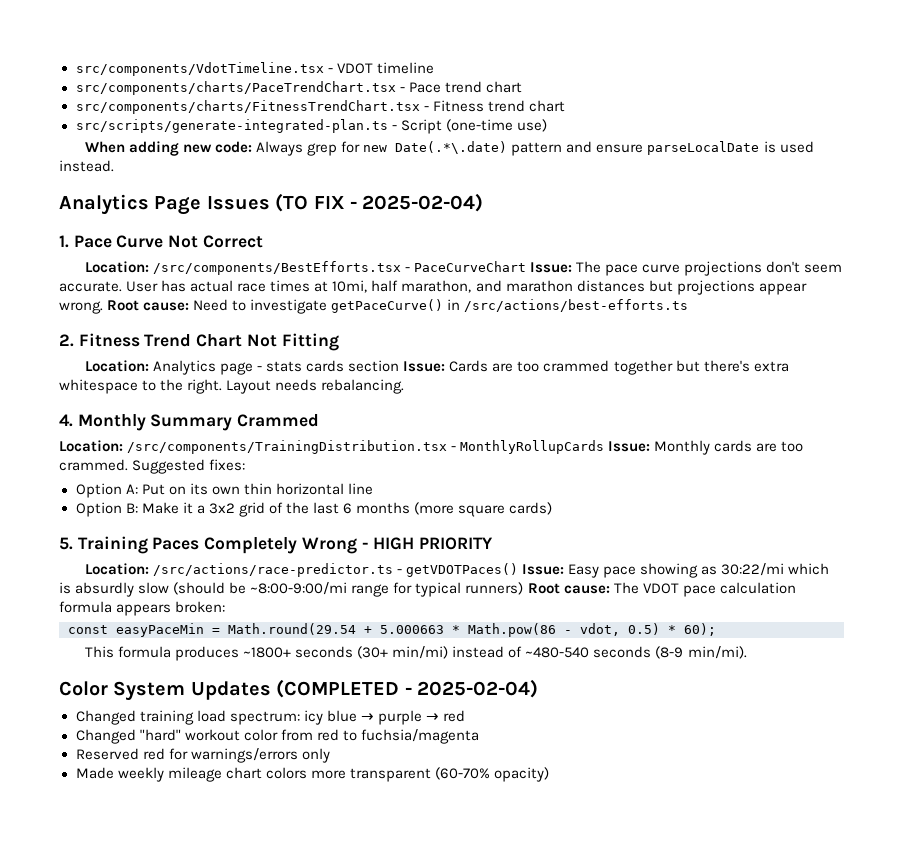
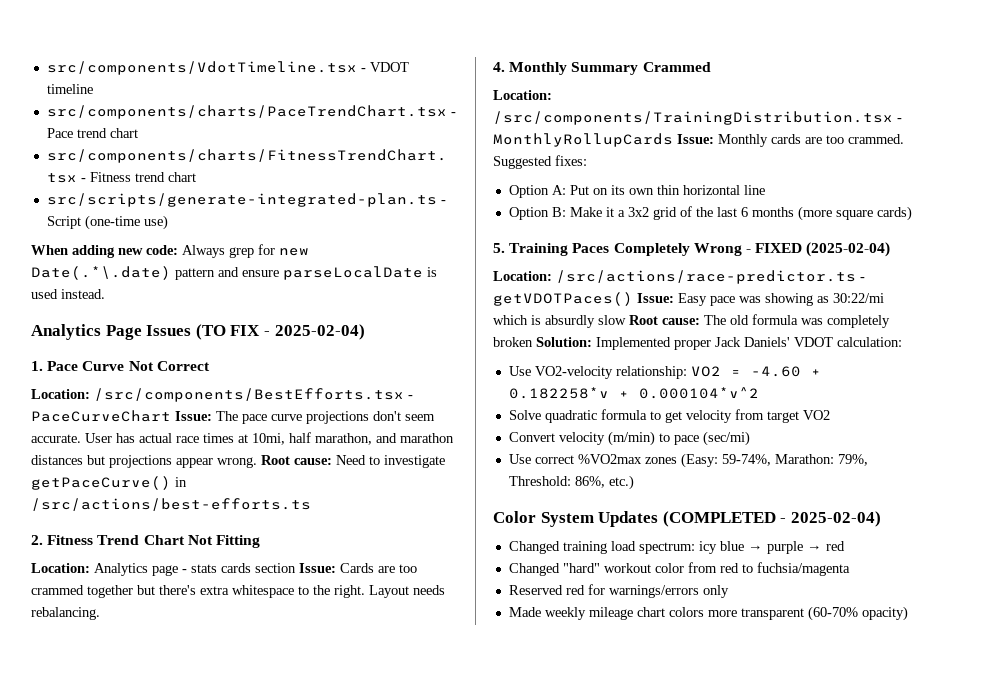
- 5. Training Paces Completely Wrong - HIGH PRIORITY
+ 5. Training Paces Completely Wrong - FIXED (2025-02-04)
- Location: /src/actions/race-predictor.ts - getVDOTPaces() Issue: Easy pace showing as 30:22/mi which is absurdly slow (should be ~8:00-9:00/mi range for typical runners) Root cause: The VDOT pace calculation formula appears broken:
- const easyPaceMin = Math.round(29.54 + 5.000663 * Math.pow(86 - vdot, 0.5) * 60);
- This formula produces ~1800+ seconds (30+ min/mi) instead of ~480-540 seconds (8-9 min/mi).
+ Location: /src/actions/race-predictor.ts - getVDOTPaces() Issue: Easy pace was showing as 30:22/mi which is absurdly slow Root cause: The old formula was completely broken Solution: Implemented proper Jack Daniels' VDOT calculation:
+ Use VO2-velocity relationship: VO2 = -4.60 + 0.182258*v + 0.000104*v^2
+ Solve quadratic formula to get velocity from target VO2
+ Convert velocity (m/min) to pace (sec/mi)
+ Use correct %VO2max zones (Easy: 59-74%, Marathon: 79%, Threshold: 86%, etc.)

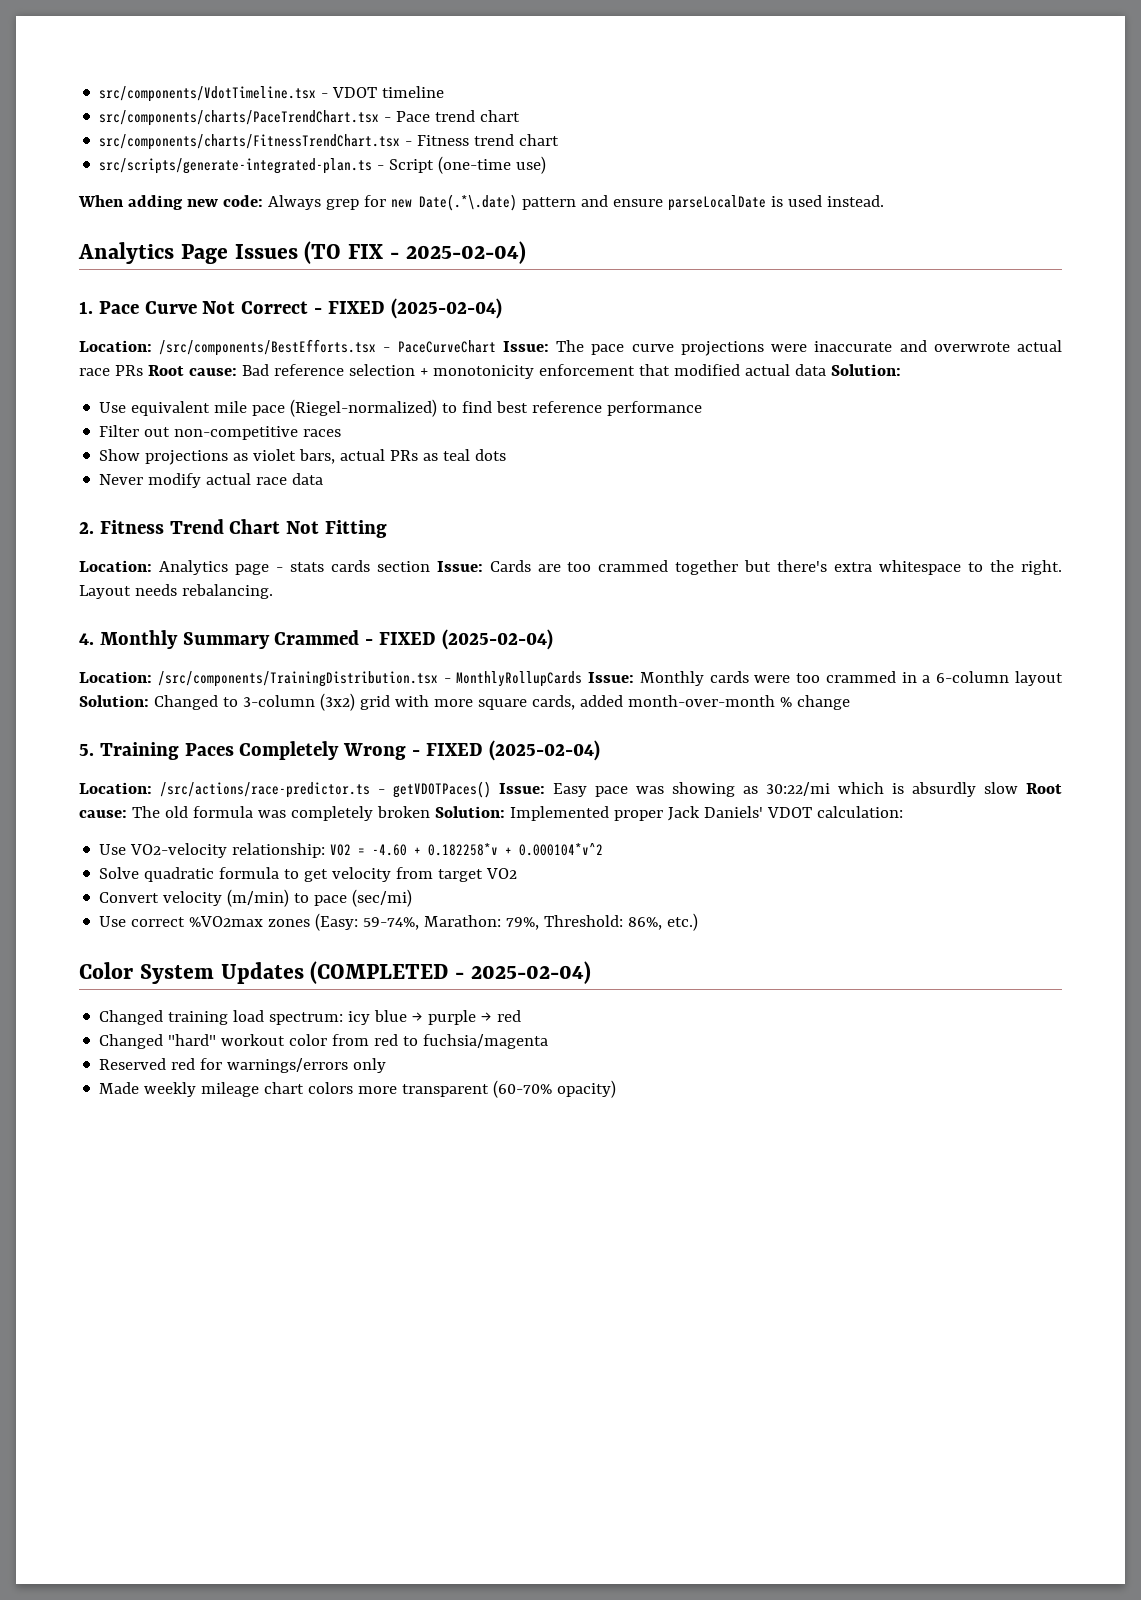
- 1. Pace Curve Not Correct
+ 1. Pace Curve Not Correct - FIXED (2025-02-04)
- Location: /src/components/BestEfforts.tsx - PaceCurveChart Issue: The pace curve projections don't seem accurate. User has actual race times at 10mi, half marathon, and marathon distances but projections appear wrong. Root cause: Need to investigate getPaceCurve() in /src/actions/best-efforts.ts
+ Location: /src/components/BestEfforts.tsx - PaceCurveChart Issue: The pace curve projections were inaccurate and overwrote actual race PRs Root cause: Bad reference selection + monotonicity enforcement that modified actual data Solution:
+ Use equivalent mile pace (Riegel-normalized) to find best reference performance
+ Filter out non-competitive races
+ Show projections as violet bars, actual PRs as teal dots
+ Never modify actual race data
- 4. Monthly Summary Crammed
+ 4. Monthly Summary Crammed - FIXED (2025-02-04)
- Location: /src/components/TrainingDistribution.tsx - MonthlyRollupCards Issue: Monthly cards are too crammed. Suggested fixes:
- Option A: Put on its own thin horizontal line
- Option B: Make it a 3x2 grid of the last 6 months (more square cards)
+ Location: /src/components/TrainingDistribution.tsx - MonthlyRollupCards Issue: Monthly cards were too crammed in a 6-column layout Solution: Changed to 3-column (3x2) grid with more square cards, added month-over-month % change

